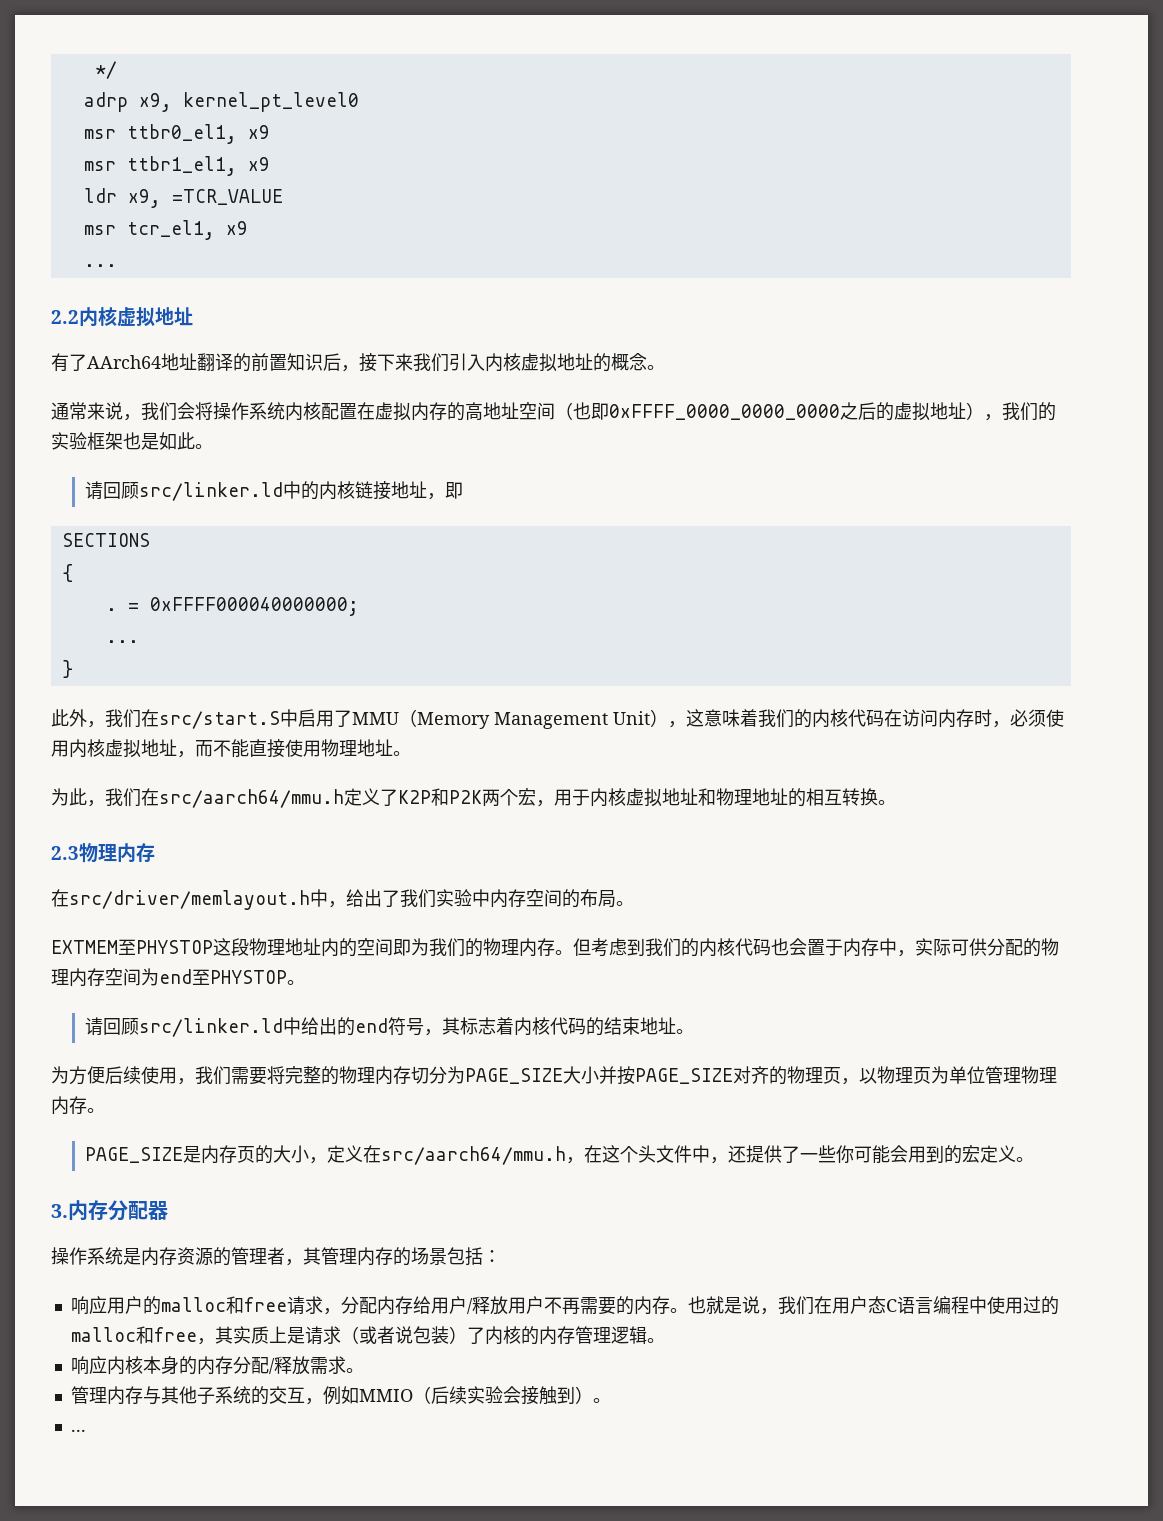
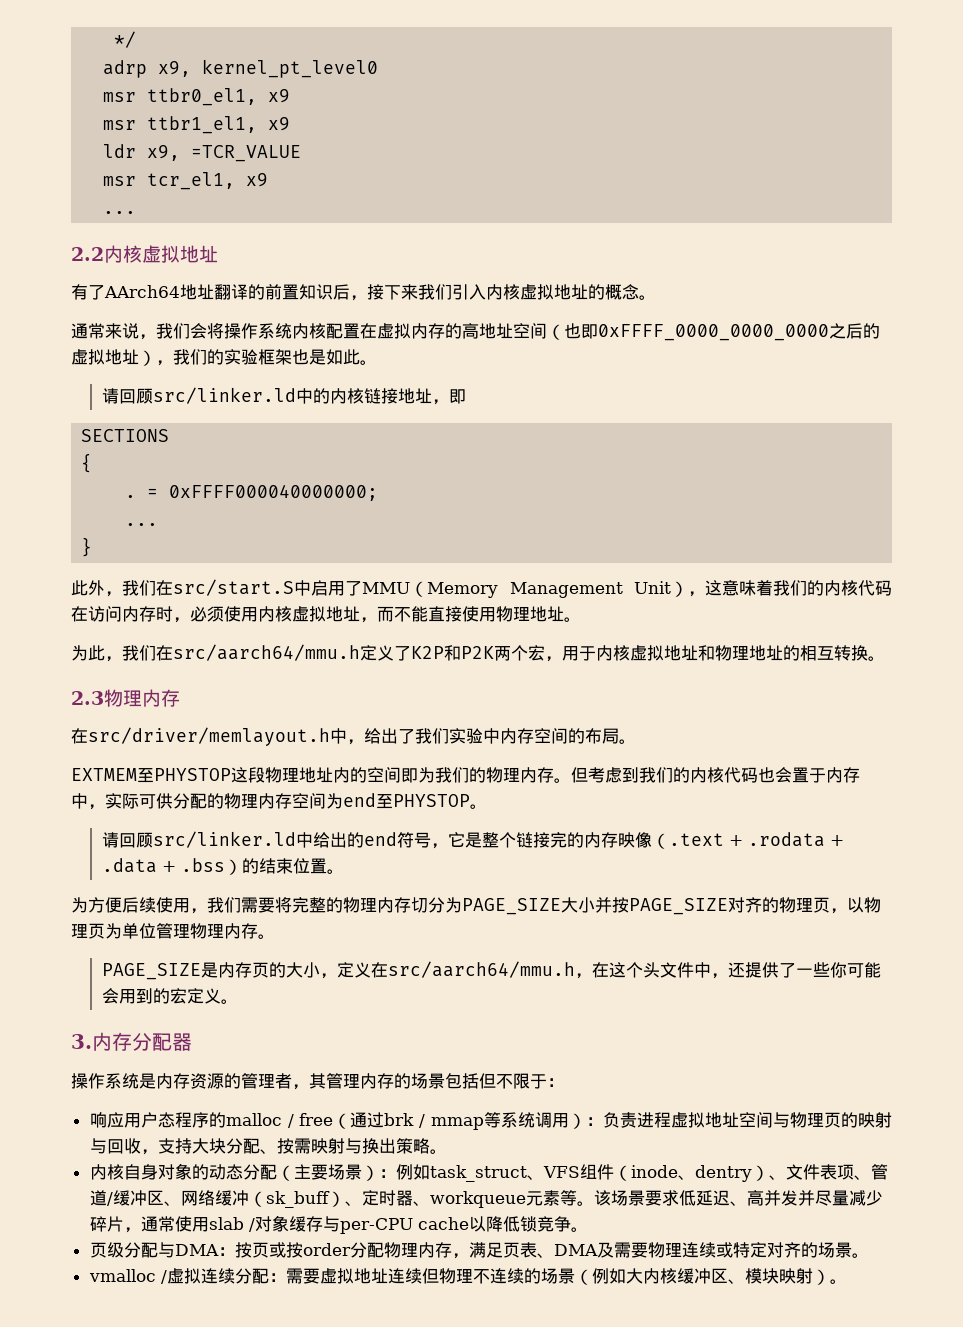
- 请回顾src/linker.ld中给出的end符号，其标志着内核代码的结束地址。
+ 请回顾src/linker.ld中给出的end符号，它是整个链接完的内存映像（.text + .rodata + .data + .bss）的结束位置。
- 操作系统是内存资源的管理者，其管理内存的场景包括：
+ 操作系统是内存资源的管理者，其管理内存的场景包括但不限于：
- 响应用户的malloc和free请求，分配内存给用户/释放用户不再需要的内存。也就是说，我们在用户态C语言编程中使用过的malloc和free，其实质上是请求（或者说包装）了内核的内存管理逻辑。
- 响应内核本身的内存分配/释放需求。
- 管理内存与其他子系统的交互，例如MMIO（后续实验会接触到）。
- ...
+ 响应用户态程序的malloc / free（通过brk / mmap等系统调用）：负责进程虚拟地址空间与物理页的映射与回收，支持大块分配、按需映射与换出策略。
+ 内核自身对象的动态分配（主要场景）：例如task_struct、VFS组件（inode、dentry）、文件表项、管道/缓冲区、网络缓冲（sk_buff）、定时器、workqueue元素等。该场景要求低延迟、高并发并尽量减少碎片，通常使用slab /对象缓存与per-CPU cache以降低锁竞争。
+ 页级分配与DMA：按页或按order分配物理内存，满足页表、DMA及需要物理连续或特定对齐的场景。
+ vmalloc /虚拟连续分配：需要虚拟地址连续但物理不连续的场景（例如大内核缓冲区、模块映射）。

